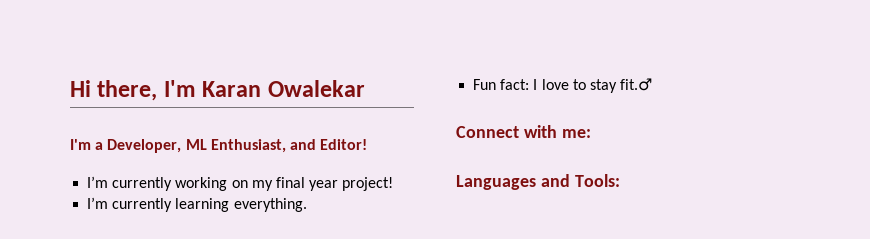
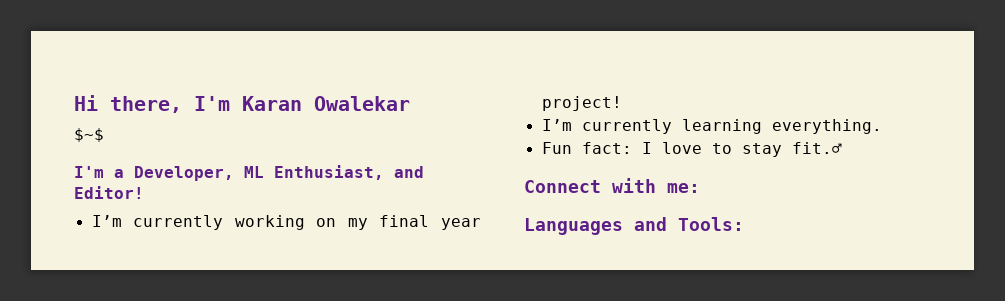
+ $~$

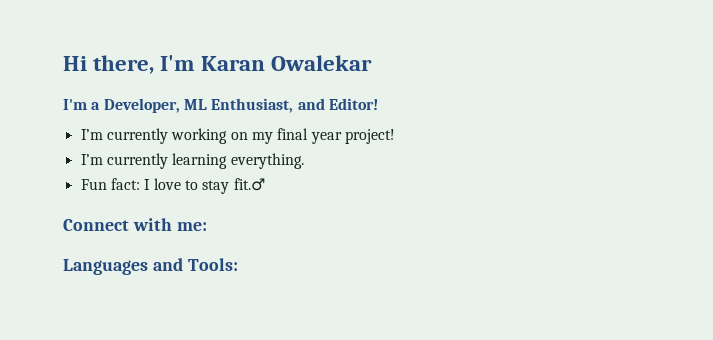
- $~$

